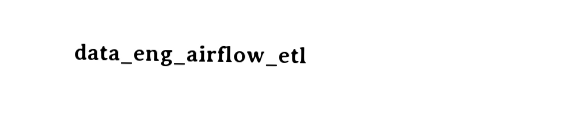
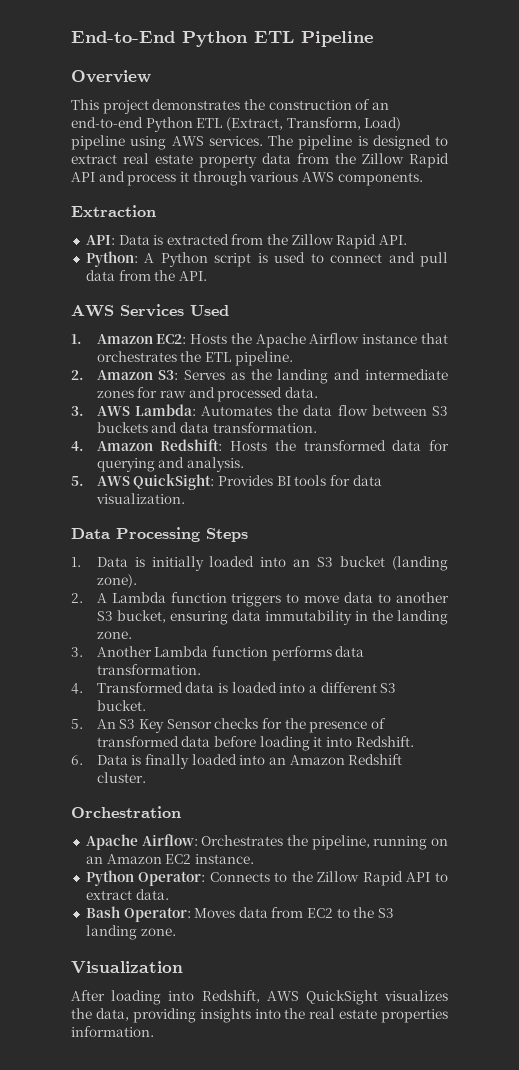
- data_eng_airflow_etl
+ End-to-End Python ETL Pipeline
+ Overview
+ This project demonstrates the construction of an end-to-end Python ETL (Extract, Transform, Load) pipeline using AWS services. The pipeline is designed to extract real estate property data from the Zillow Rapid API and process it through various AWS components.
+ Extraction
+ API: Data is extracted from the Zillow Rapid API.
+ Python: A Python script is used to connect and pull data from the API.
+ AWS Services Used
+ 1. Amazon EC2: Hosts the Apache Airflow instance that orchestrates the ETL pipeline.
+ 2. Amazon S3: Serves as the landing and intermediate zones for raw and processed data.
+ 3. AWS Lambda: Automates the data flow between S3 buckets and data transformation.
+ 4. Amazon Redshift: Hosts the transformed data for querying and analysis.
+ 5. AWS QuickSight: Provides BI tools for data visualization.
+ Data Processing Steps
+ 1. Data is initially loaded into an S3 bucket (landing zone).
+ 2. A Lambda function triggers to move data to another S3 bucket, ensuring data immutability in the landing zone.
+ 3. Another Lambda function performs data transformation.
+ 4. Transformed data is loaded into a different S3 bucket.
+ 5. An S3 Key Sensor checks for the presence of transformed data before loading it into Redshift.
+ 6. Data is finally loaded into an Amazon Redshift cluster.
+ Orchestration
+ Apache Airflow: Orchestrates the pipeline, running on an Amazon EC2 instance.
+ Python Operator: Connects to the Zillow Rapid API to extract data.
+ Bash Operator: Moves data from EC2 to the S3 landing zone.
+ Visualization
+ After loading into Redshift, AWS QuickSight visualizes the data, providing insights into the real estate properties information.

